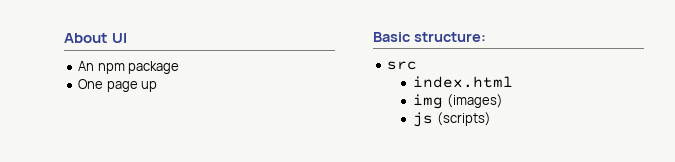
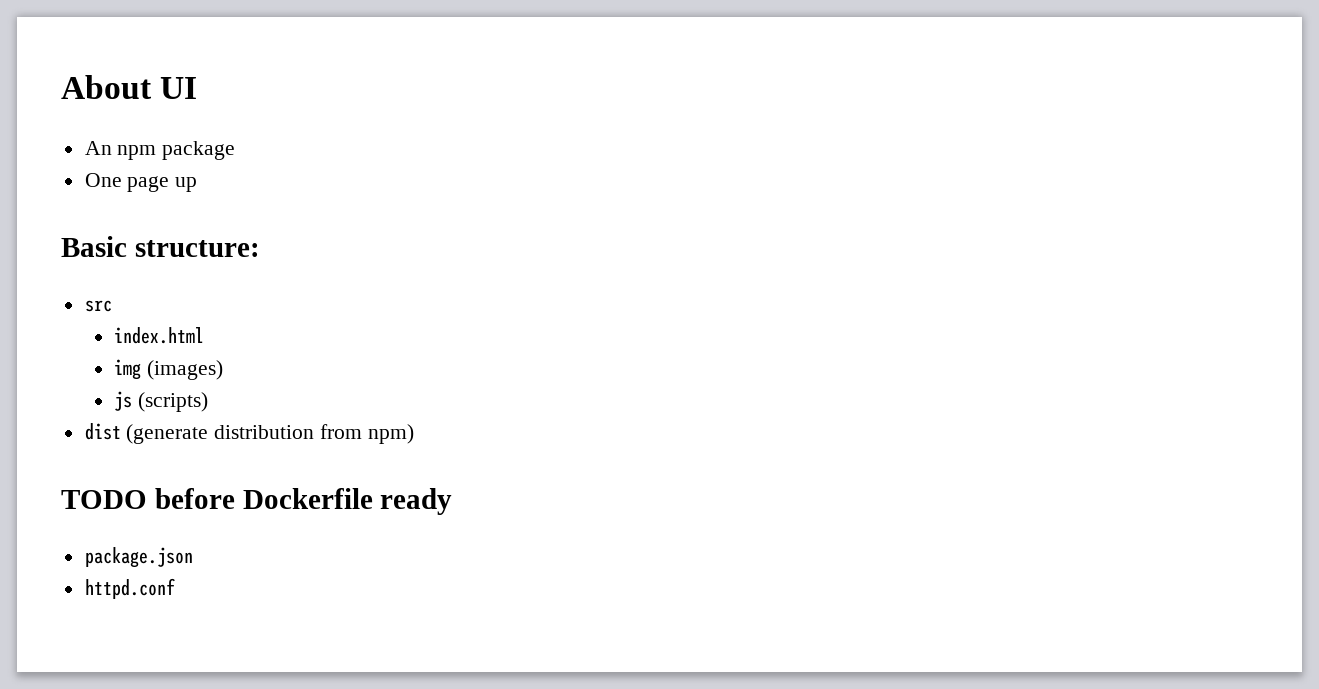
+ dist (generate distribution from npm)
+ TODO before Dockerfile ready
+ package.json
+ httpd.conf

